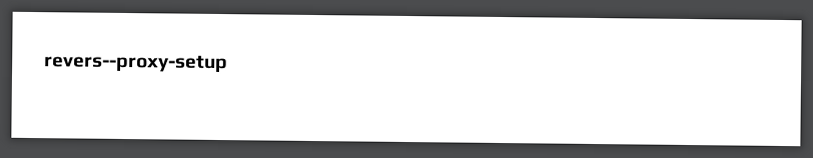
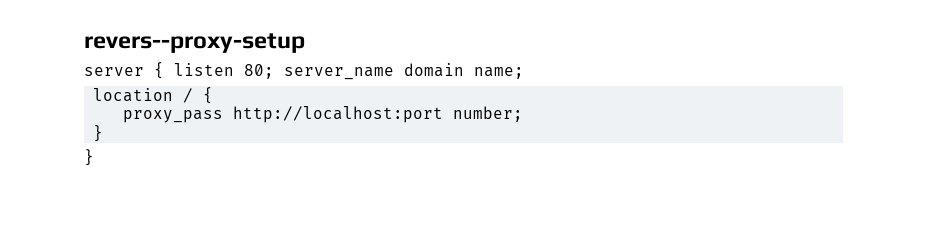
+ server { listen 80; server_name domain name;
+ location / {
+ proxy_pass http://localhost:port number;
+ }
+ }

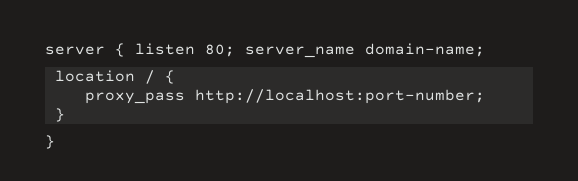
- revers--proxy-setup
- server { listen 80; server_name domain name;
+ server { listen 80; server_name domain-name;
- proxy_pass http://localhost:port number;
+ proxy_pass http://localhost:port-number;

